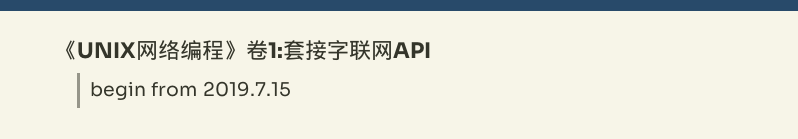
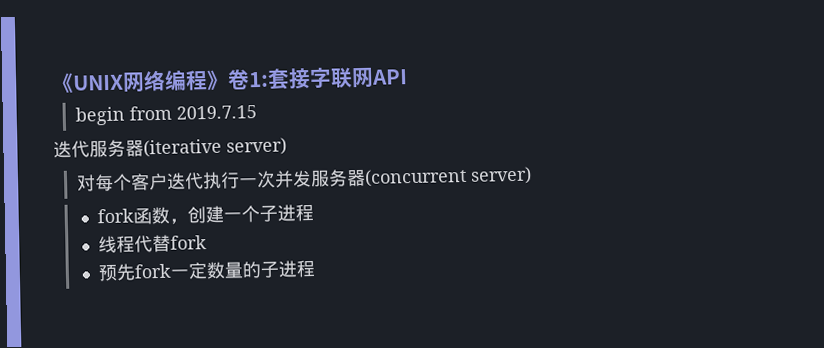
+ 迭代服务器(iterative server)
+ 对每个客户迭代执行一次并发服务器(concurrent server)
+ fork函数，创建一个子进程
+ 线程代替fork
+ 预先fork一定数量的子进程

